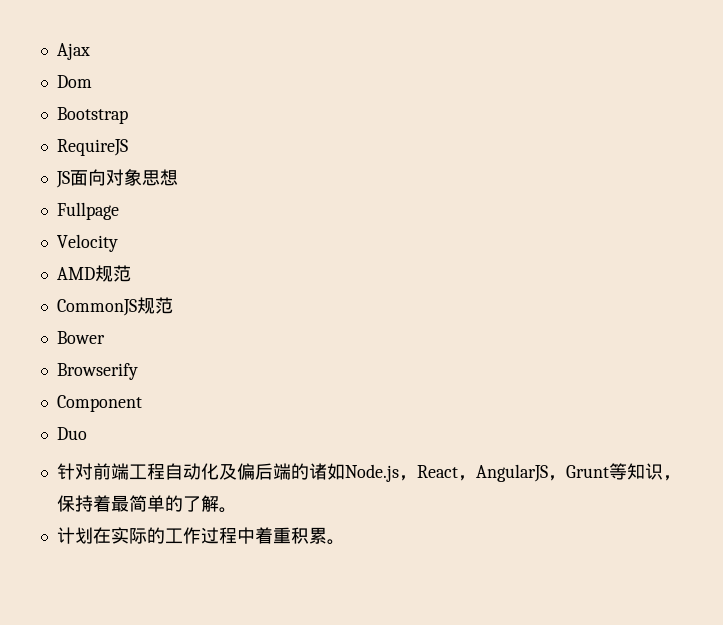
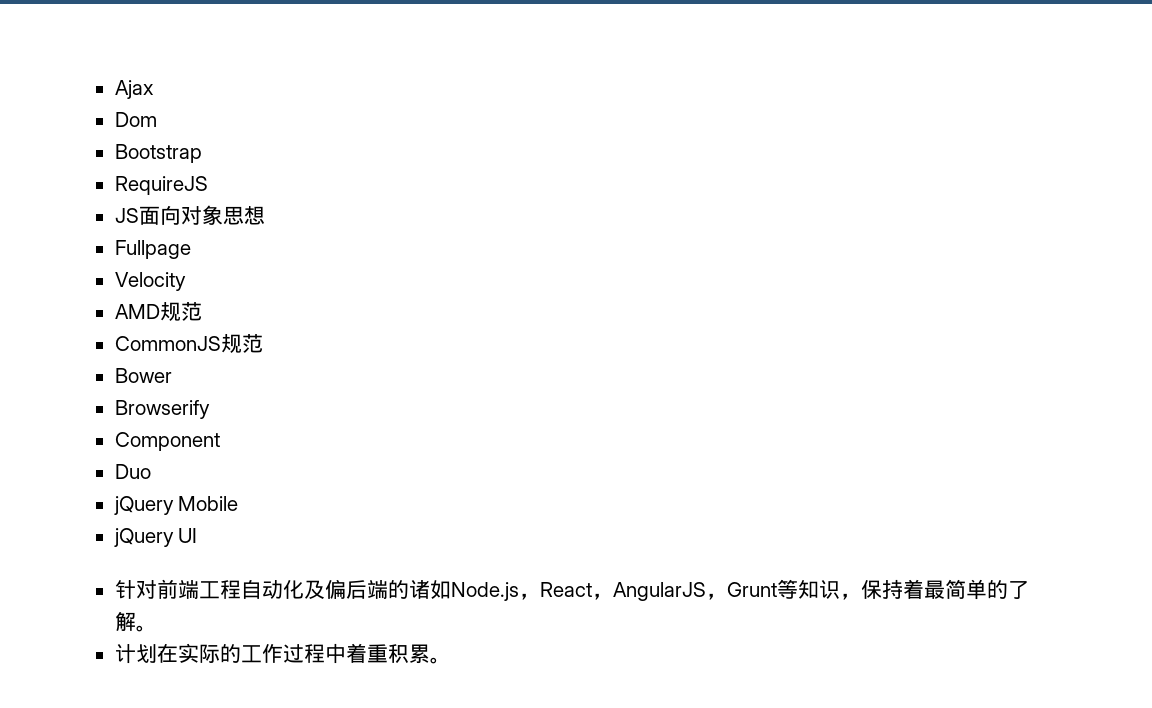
+ jQuery Mobile
+ jQuery UI

